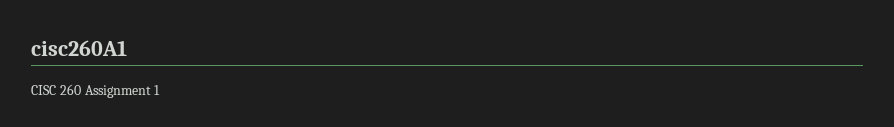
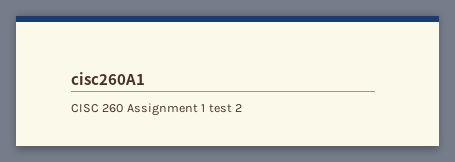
- CISC 260 Assignment 1
+ CISC 260 Assignment 1 test 2

